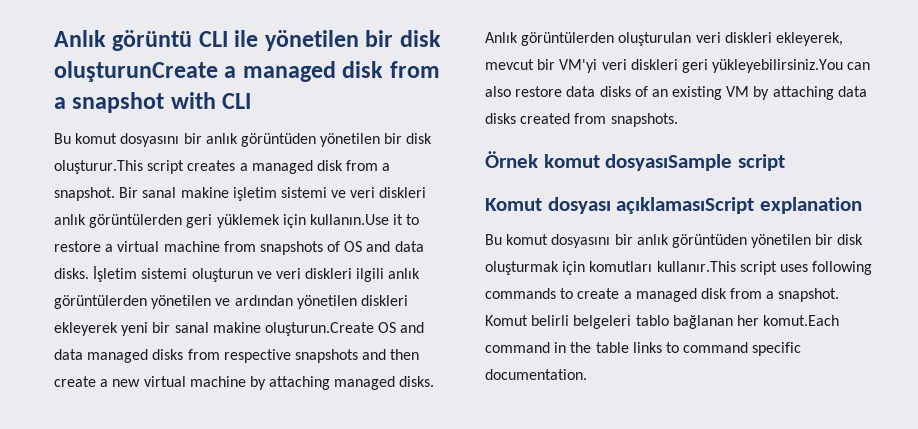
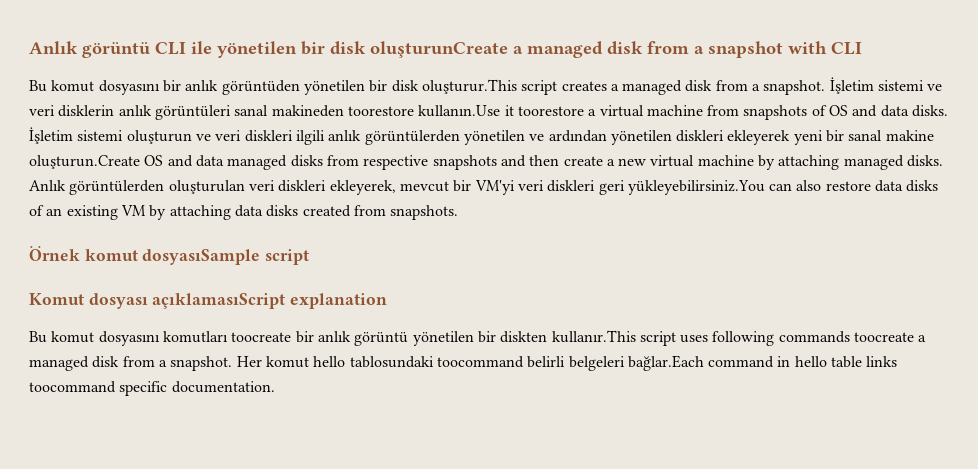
- Bir sanal makine işletim sistemi ve veri diskleri anlık görüntülerden geri yüklemek için kullanın.Use it to restore a virtual machine from snapshots of OS and data disks.
+ İşletim sistemi ve veri disklerin anlık görüntüleri sanal makineden toorestore kullanın.Use it toorestore a virtual machine from snapshots of OS and data disks.
- Bu komut dosyasını bir anlık görüntüden yönetilen bir disk oluşturmak için komutları kullanır.This script uses following commands to create a managed disk from a snapshot. Komut belirli belgeleri tablo bağlanan her komut.Each command in the table links to command specific documentation.
+ Bu komut dosyasını komutları toocreate bir anlık görüntü yönetilen bir diskten kullanır.This script uses following commands toocreate a managed disk from a snapshot. Her komut hello tablosundaki toocommand belirli belgeleri bağlar.Each command in hello table links toocommand specific documentation.

